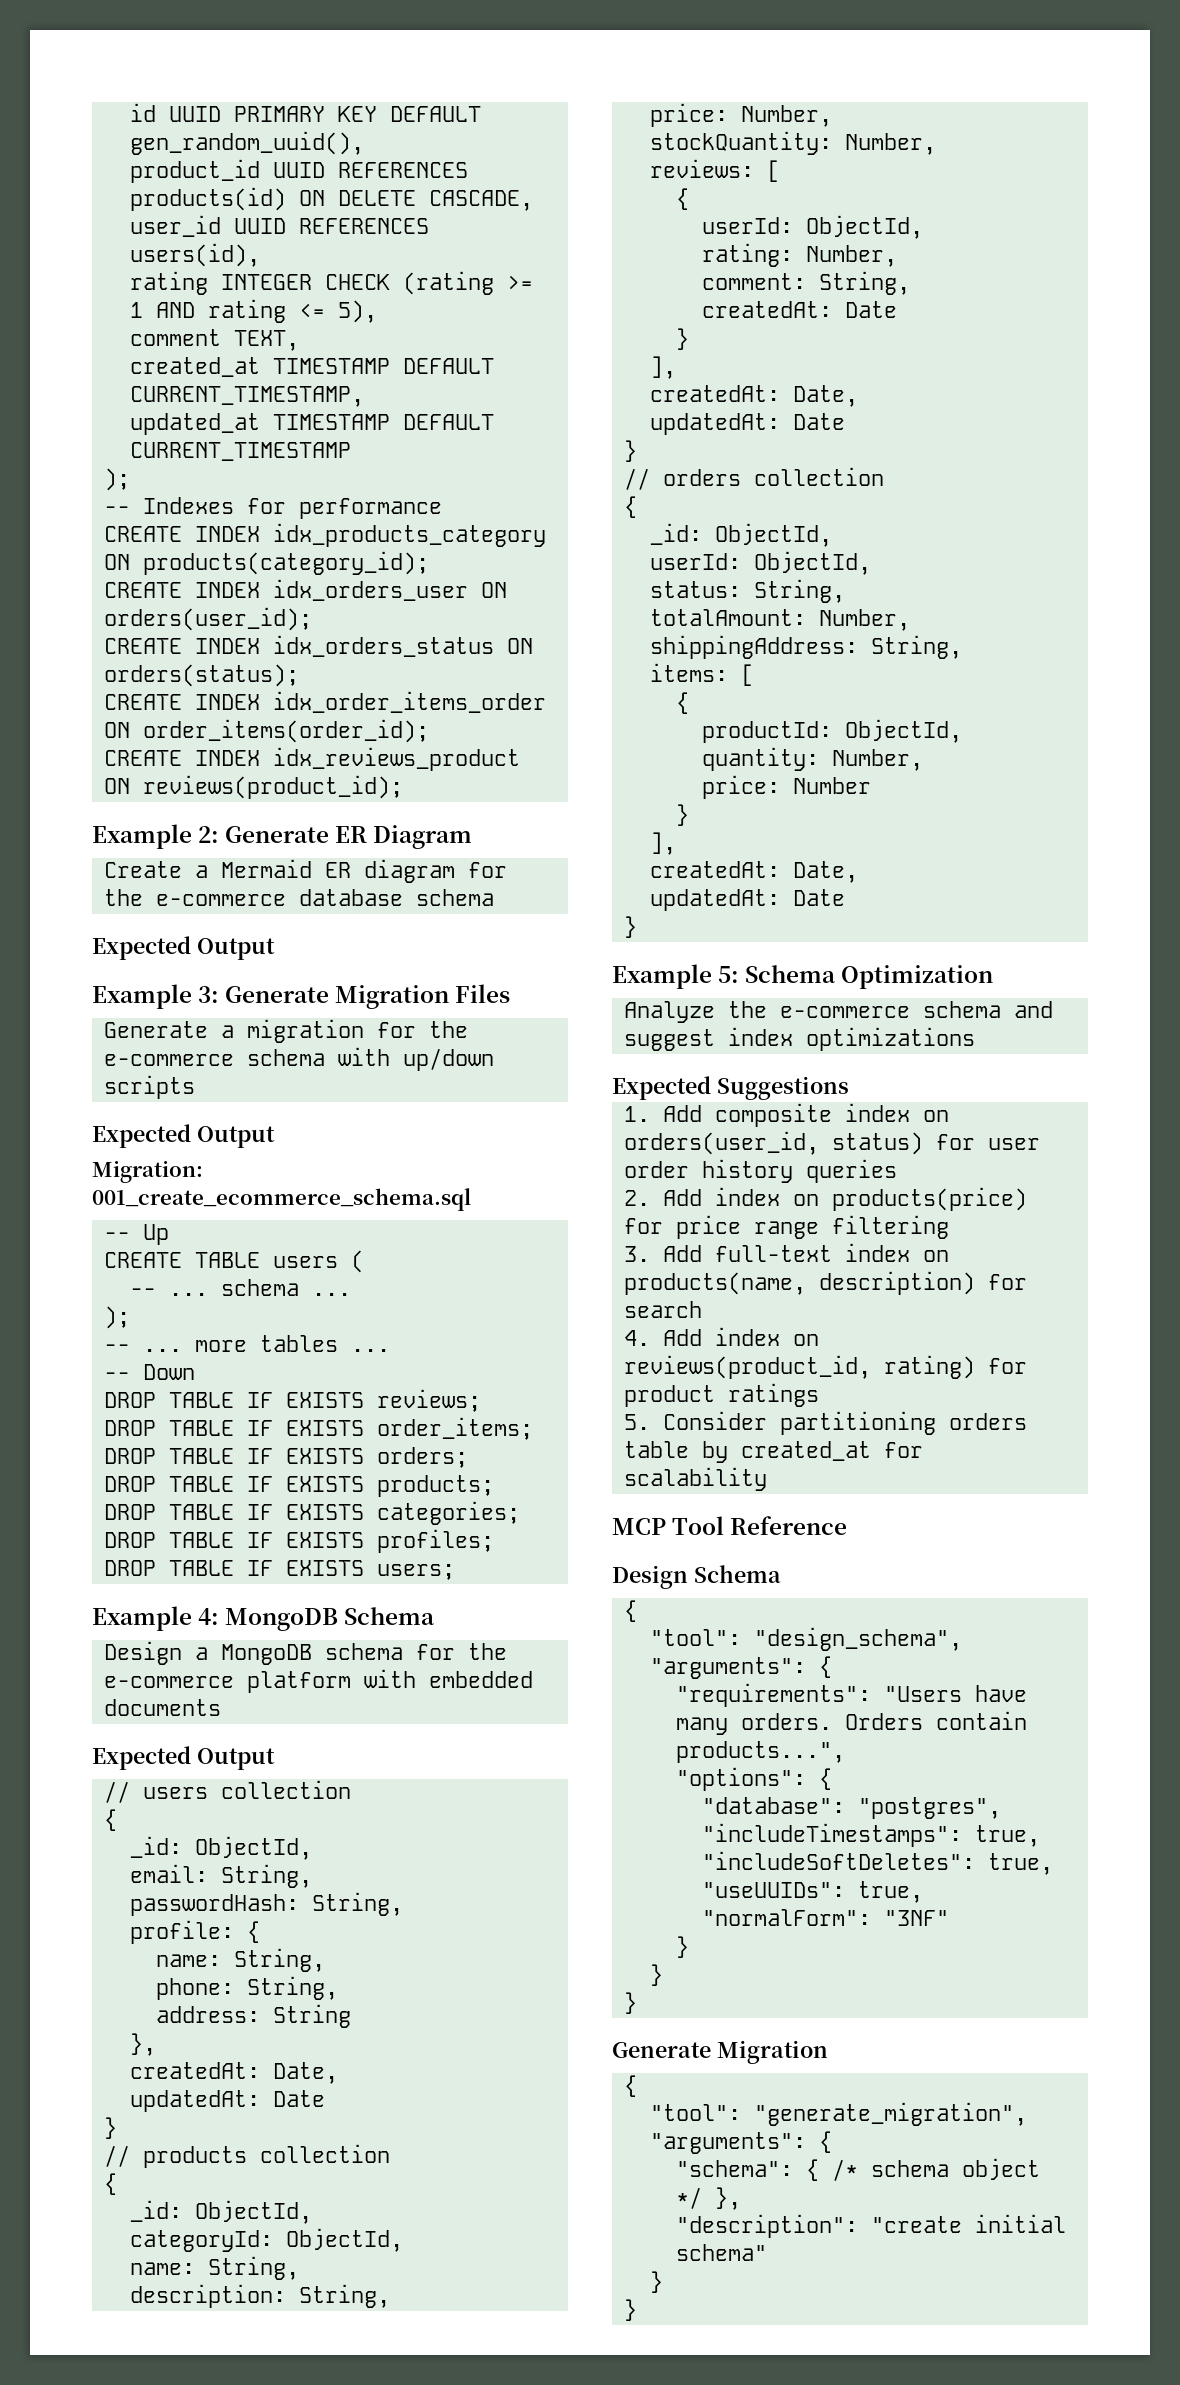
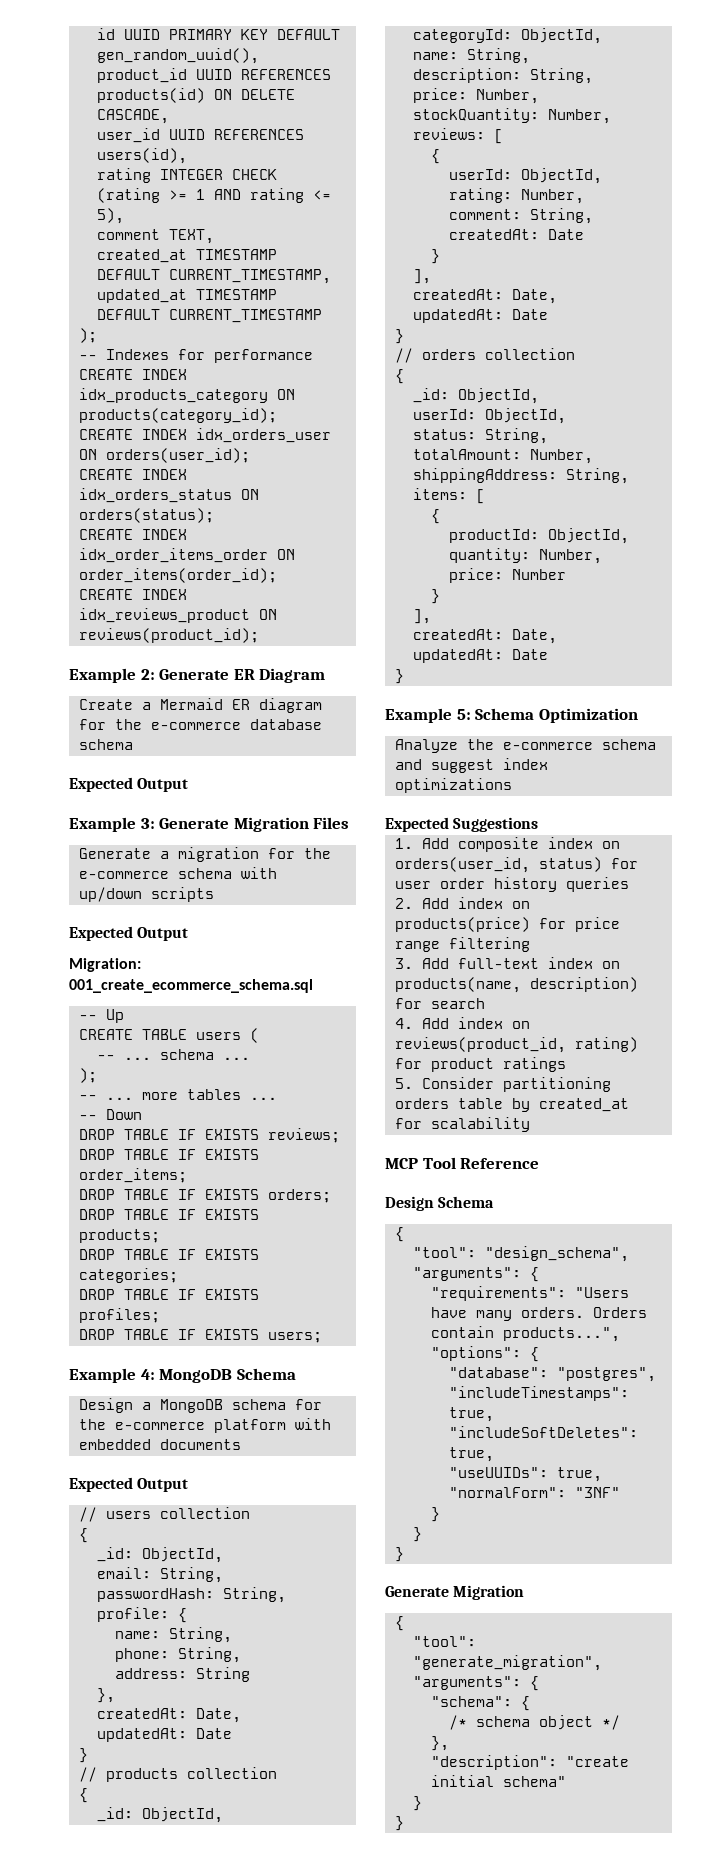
- "schema": { /* schema object */ },
+ "schema": {
+ /* schema object */
+ },

